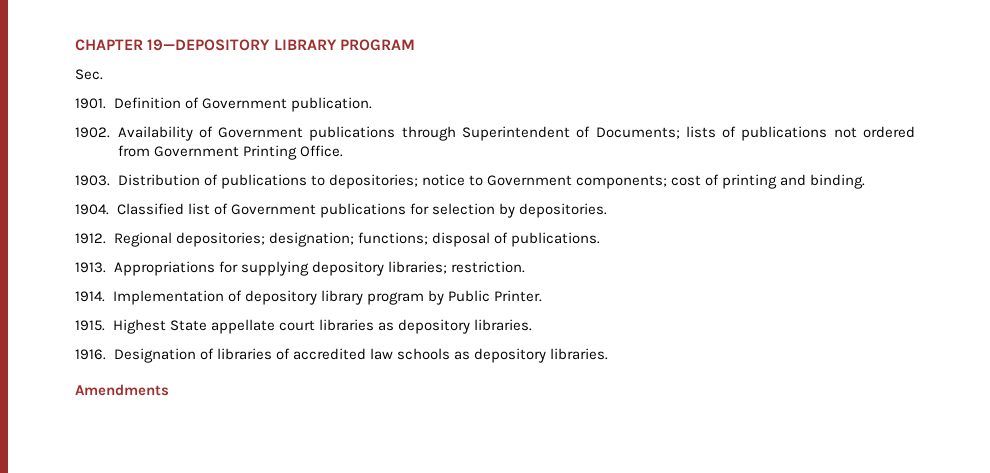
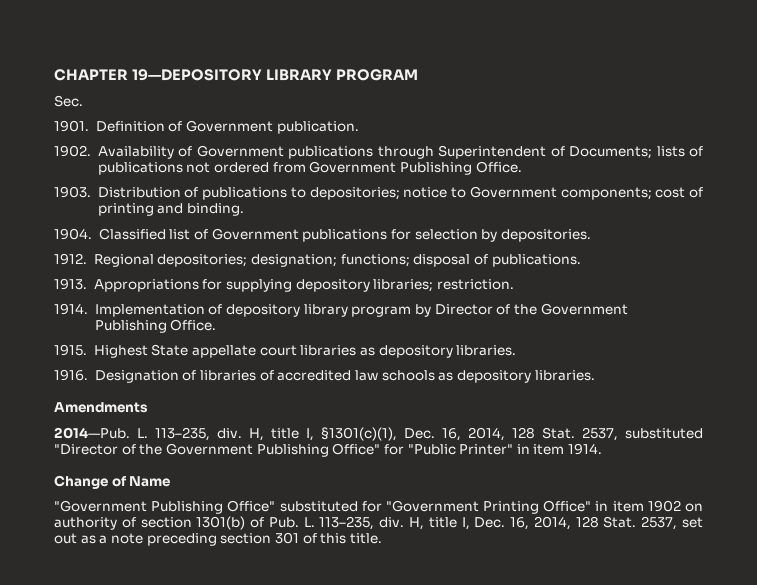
- Availability of Government publications through Superintendent of Documents; lists of publications not ordered from Government Printing Office.
+ Availability of Government publications through Superintendent of Documents; lists of publications not ordered from Government Publishing Office.
- Implementation of depository library program by Public Printer.
+ Implementation of depository library program by Director of the Government Publishing Office.
+ 2014—Pub. L. 113–235, div. H, title I, §1301(c)(1), Dec. 16, 2014, 128 Stat. 2537, substituted "Director of the Government Publishing Office" for "Public Printer" in item 1914.
+ Change of Name
+ "Government Publishing Office" substituted for "Government Printing Office" in item 1902 on authority of section 1301(b) of Pub. L. 113–235, div. H, title I, Dec. 16, 2014, 128 Stat. 2537, set out as a note preceding section 301 of this title.

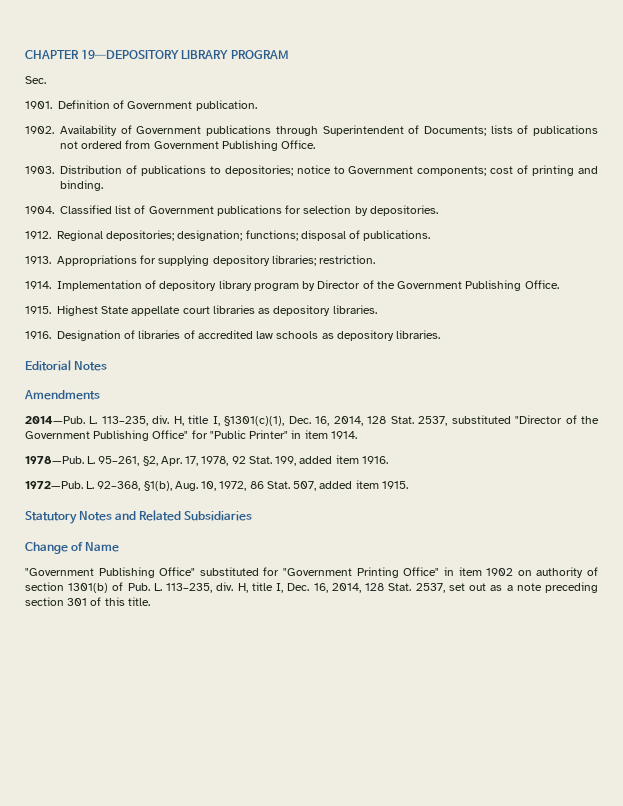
+ Editorial Notes
+ 1978—Pub. L. 95–261, §2, Apr. 17, 1978, 92 Stat. 199, added item 1916.
+ 1972—Pub. L. 92–368, §1(b), Aug. 10, 1972, 86 Stat. 507, added item 1915.
+ Statutory Notes and Related Subsidiaries

